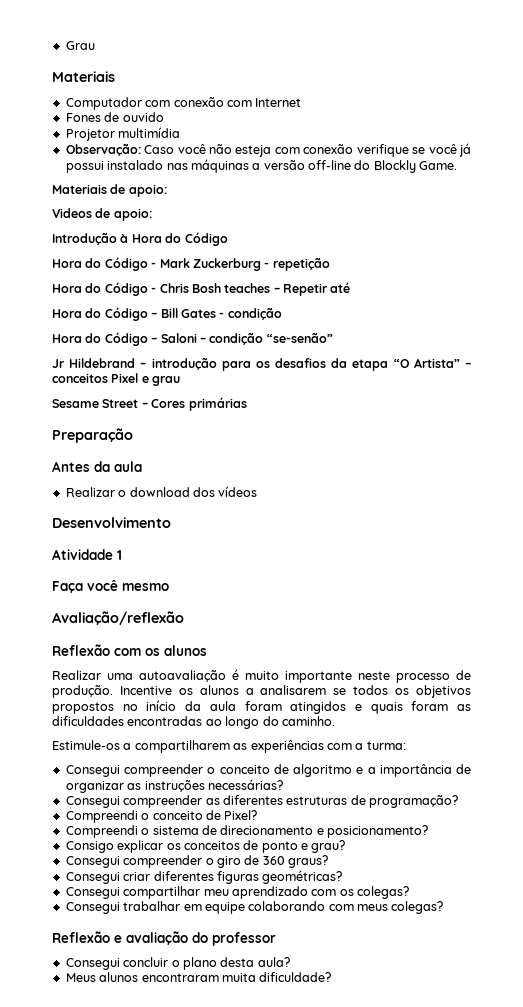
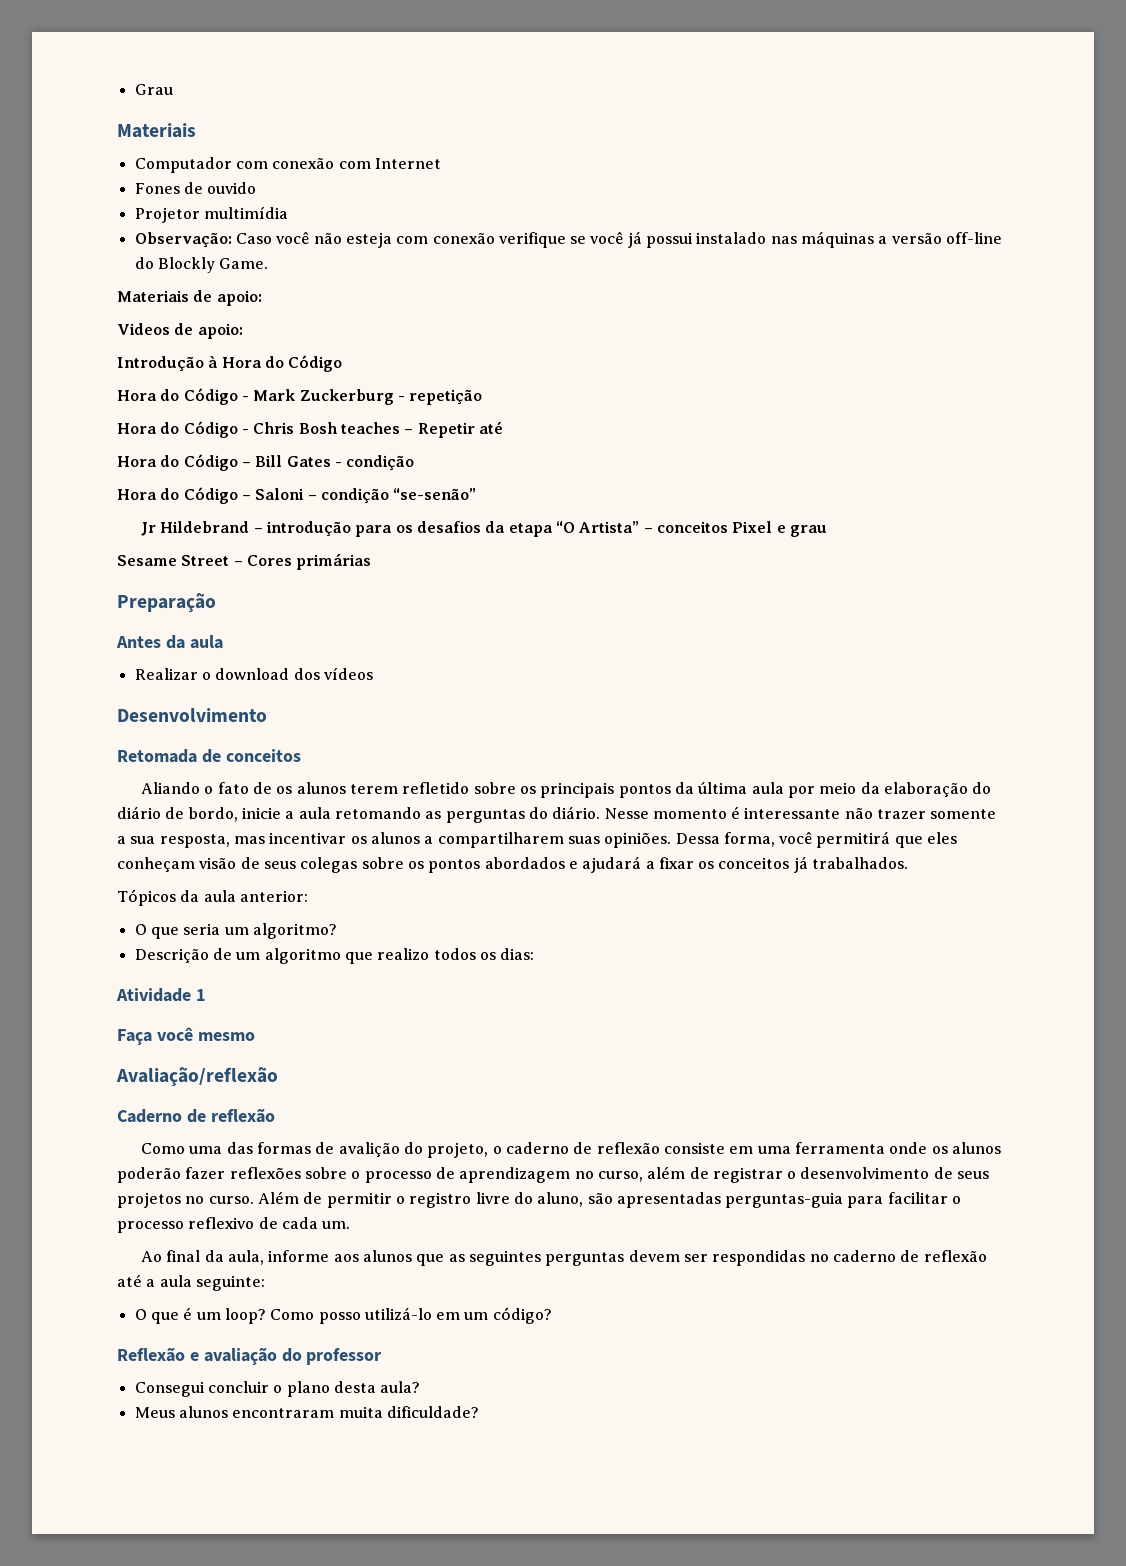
+ Retomada de conceitos
+ Aliando o fato de os alunos terem refletido sobre os principais pontos da última aula por meio da elaboração do diário de bordo, inicie a aula retomando as perguntas do diário. Nesse momento é interessante não trazer somente a sua resposta, mas incentivar os alunos a compartilharem suas opiniões. Dessa forma, você permitirá que eles conheçam visão de seus colegas sobre os pontos abordados e ajudará a fixar os conceitos já trabalhados.
+ Tópicos da aula anterior:
+ O que seria um algoritmo?
+ Descrição de um algoritmo que realizo todos os dias:
- Reflexão com os alunos
- Realizar uma autoavaliação é muito importante neste processo de produção. Incentive os alunos a analisarem se todos os objetivos propostos no início da aula foram atingidos e quais foram as dificuldades encontradas ao longo do caminho.
- Estimule-os a compartilharem as experiências com a turma:
- Consegui compreender o conceito de algoritmo e a importância de organizar as instruções necessárias?
- Consegui compreender as diferentes estruturas de programação?
- Compreendi o conceito de Pixel?
- Compreendi o sistema de direcionamento e posicionamento?
- Consigo explicar os conceitos de ponto e grau?
- Consegui compreender o giro de 360 graus?
- Consegui criar diferentes figuras geométricas?
- Consegui compartilhar meu aprendizado com os colegas?
- Consegui trabalhar em equipe colaborando com meus colegas?
+ Caderno de reflexão
+ Como uma das formas de avalição do projeto, o caderno de reflexão consiste em uma ferramenta onde os alunos poderão fazer reflexões sobre o processo de aprendizagem no curso, além de registrar o desenvolvimento de seus projetos no curso. Além de permitir o registro livre do aluno, são apresentadas perguntas-guia para facilitar o processo reflexivo de cada um.
+ Ao final da aula, informe aos alunos que as seguintes perguntas devem ser respondidas no caderno de reflexão até a aula seguinte:
+ O que é um loop? Como posso utilizá-lo em um código?

